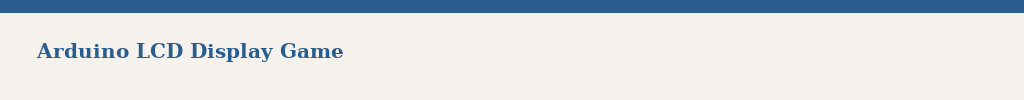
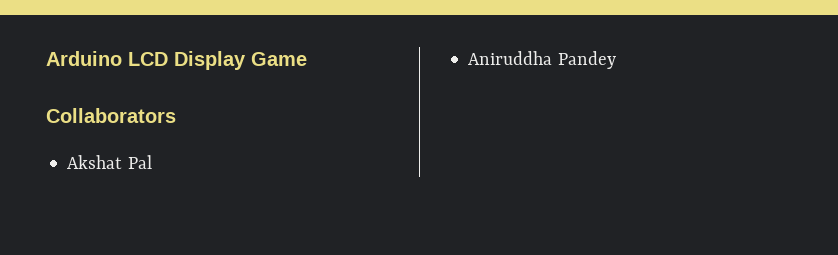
+ Collaborators
+ Akshat Pal
+ Aniruddha Pandey

